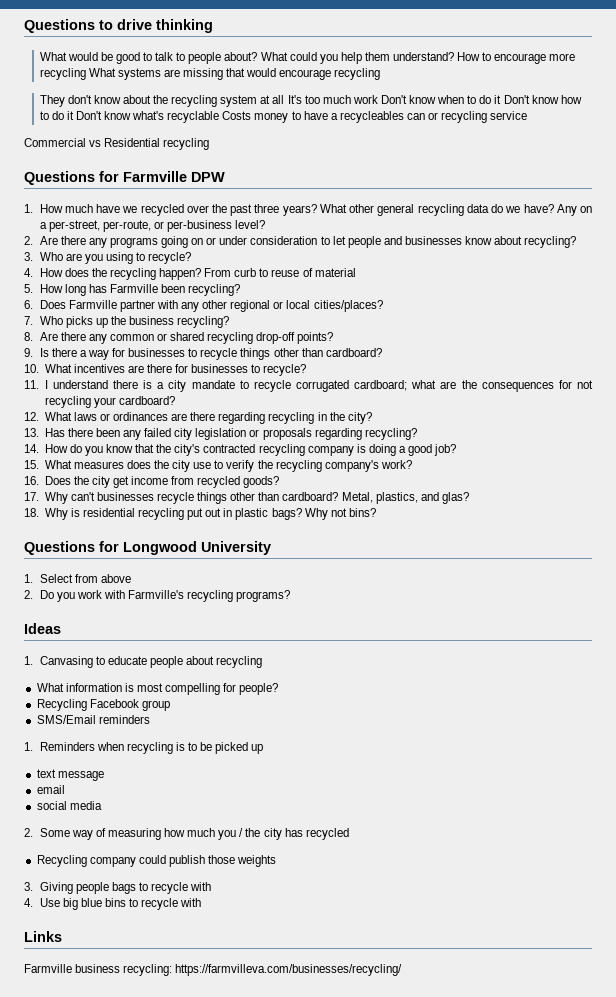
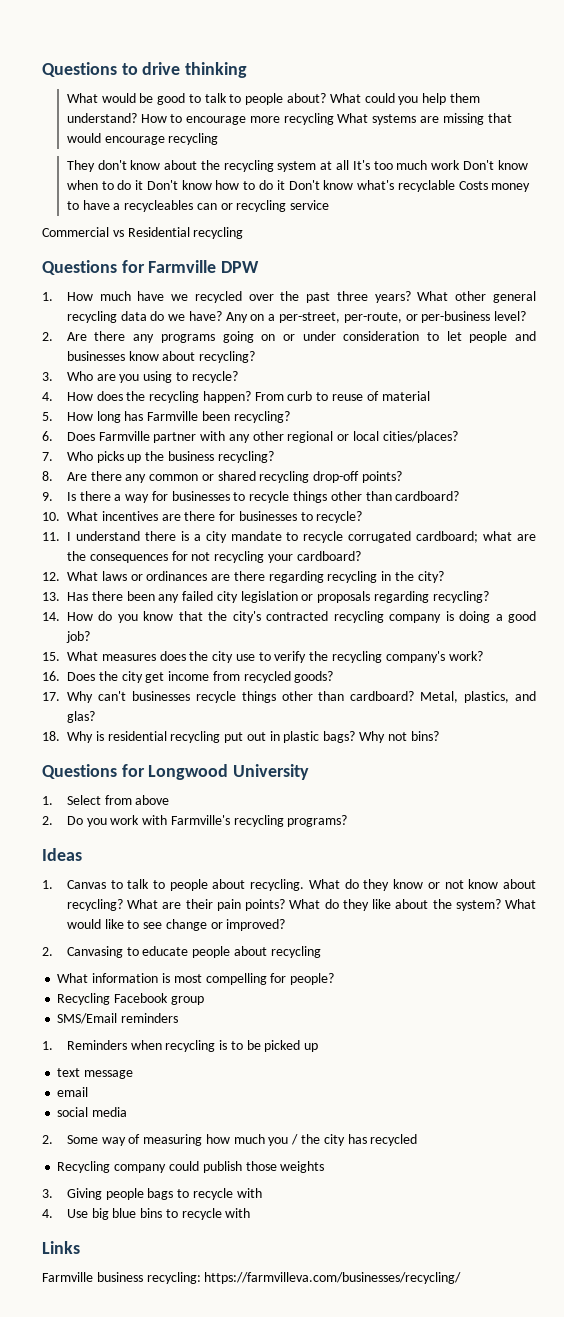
- 1. Canvasing to educate people about recycling
+ 1. Canvas to talk to people about recycling. What do they know or not know about recycling? What are their pain points? What do they like about the system? What would like to see change or improved?
+ 2. Canvasing to educate people about recycling

